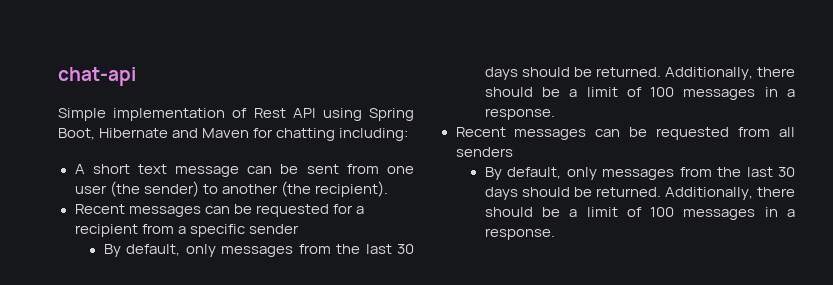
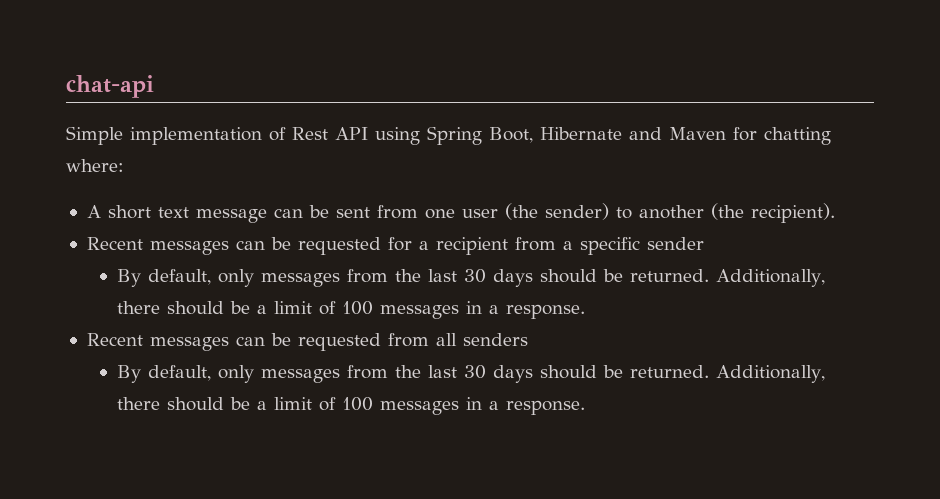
- Simple implementation of Rest API using Spring Boot, Hibernate and Maven for chatting including:
+ Simple implementation of Rest API using Spring Boot, Hibernate and Maven for chatting where:

